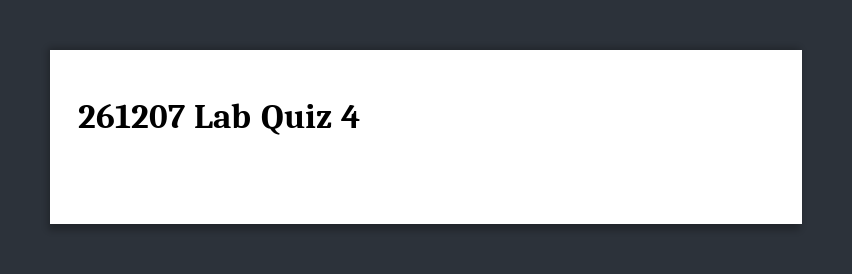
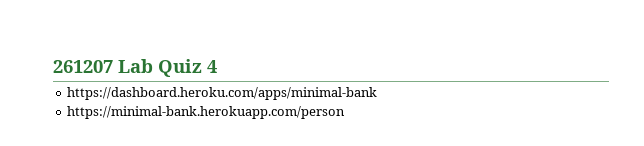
+ https://dashboard.heroku.com/apps/minimal-bank
+ https://minimal-bank.herokuapp.com/person

